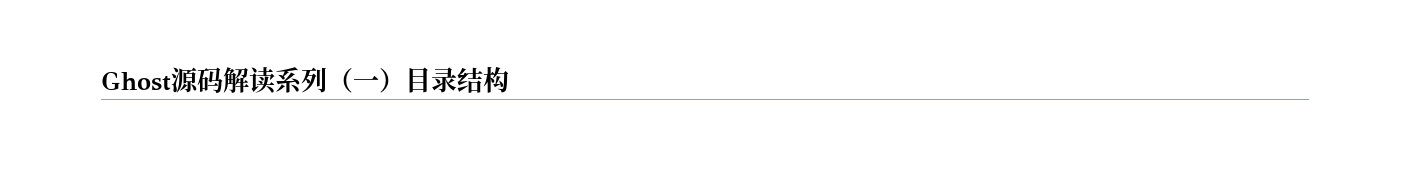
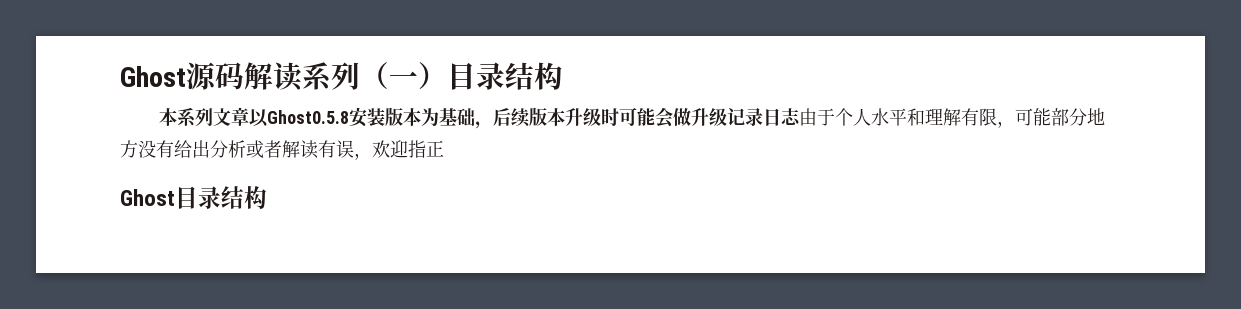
+ 本系列文章以Ghost0.5.8安装版本为基础，后续版本升级时可能会做升级记录日志由于个人水平和理解有限，可能部分地方没有给出分析或者解读有误，欢迎指正
+ Ghost目录结构

